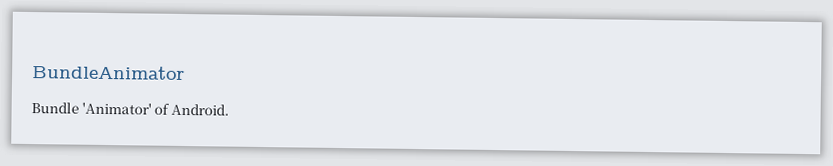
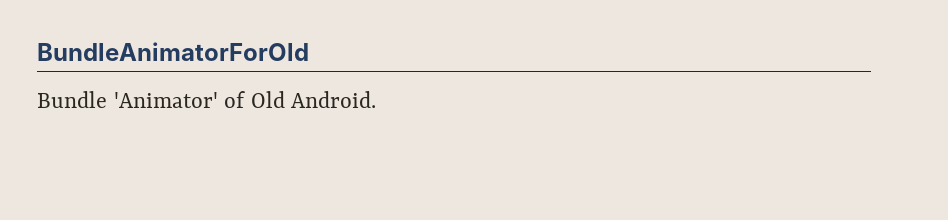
- BundleAnimator
+ BundleAnimatorForOld
- Bundle 'Animator' of Android.
+ Bundle 'Animator' of Old Android.

